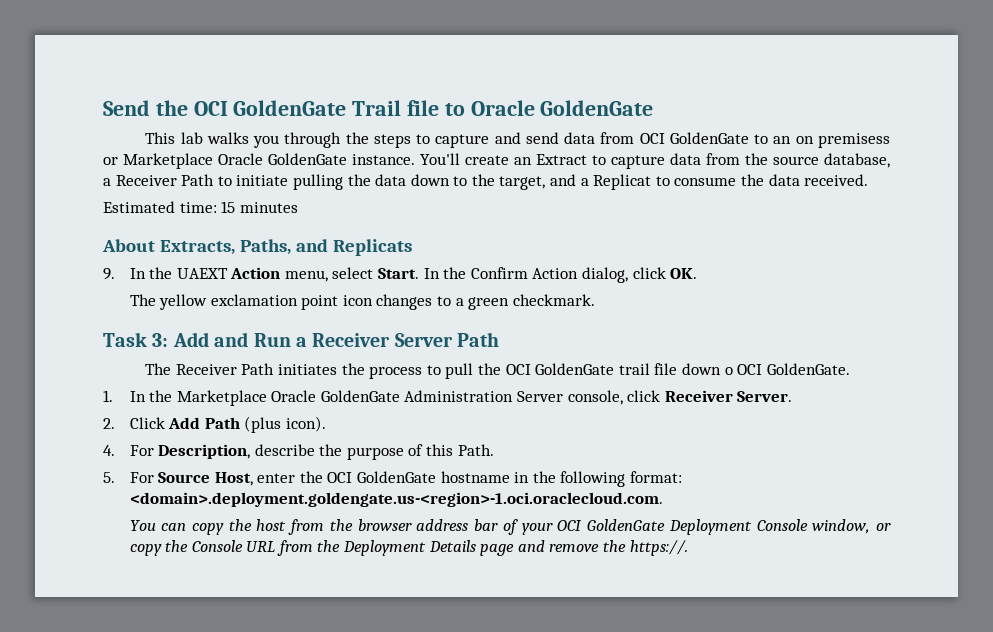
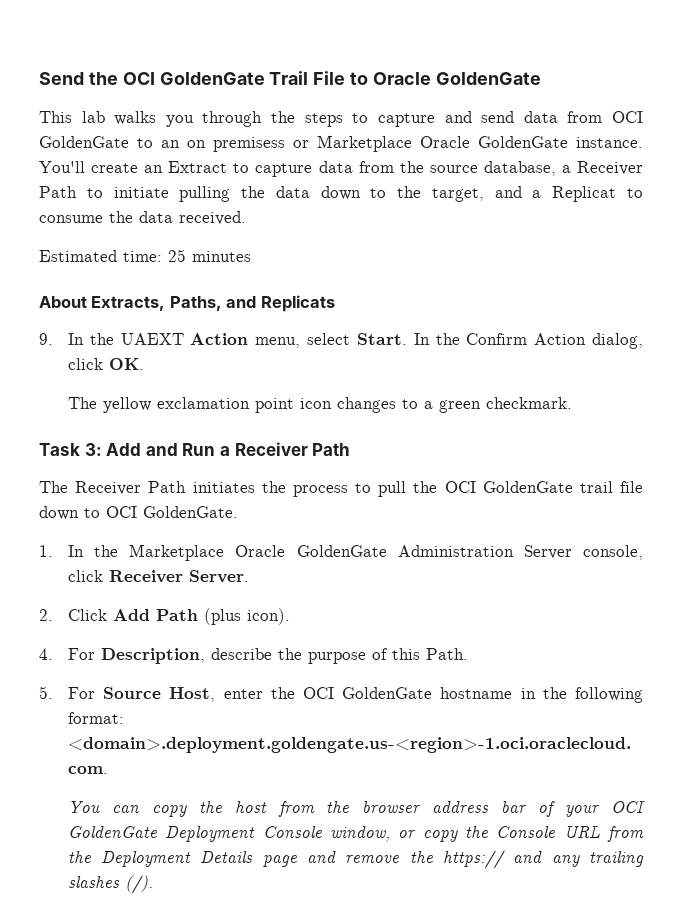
- Send the OCI GoldenGate Trail file to Oracle GoldenGate
+ Send the OCI GoldenGate Trail File to Oracle GoldenGate
- Estimated time: 15 minutes
+ Estimated time: 25 minutes
- Task 3: Add and Run a Receiver Server Path
+ Task 3: Add and Run a Receiver Path
- The Receiver Path initiates the process to pull the OCI GoldenGate trail file down o OCI GoldenGate.
+ The Receiver Path initiates the process to pull the OCI GoldenGate trail file down to OCI GoldenGate.
- You can copy the host from the browser address bar of your OCI GoldenGate Deployment Console window, or copy the Console URL from the Deployment Details page and remove the https://.
+ You can copy the host from the browser address bar of your OCI GoldenGate Deployment Console window, or copy the Console URL from the Deployment Details page and remove the https:// and any trailing slashes (/).

